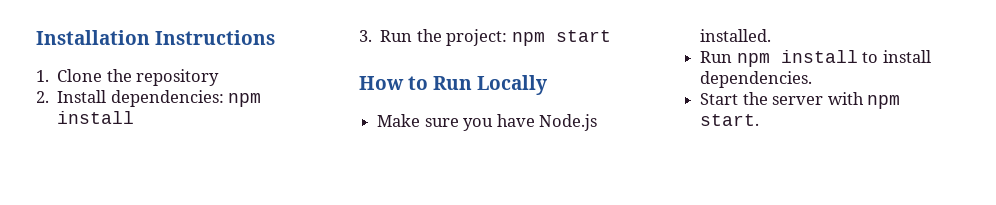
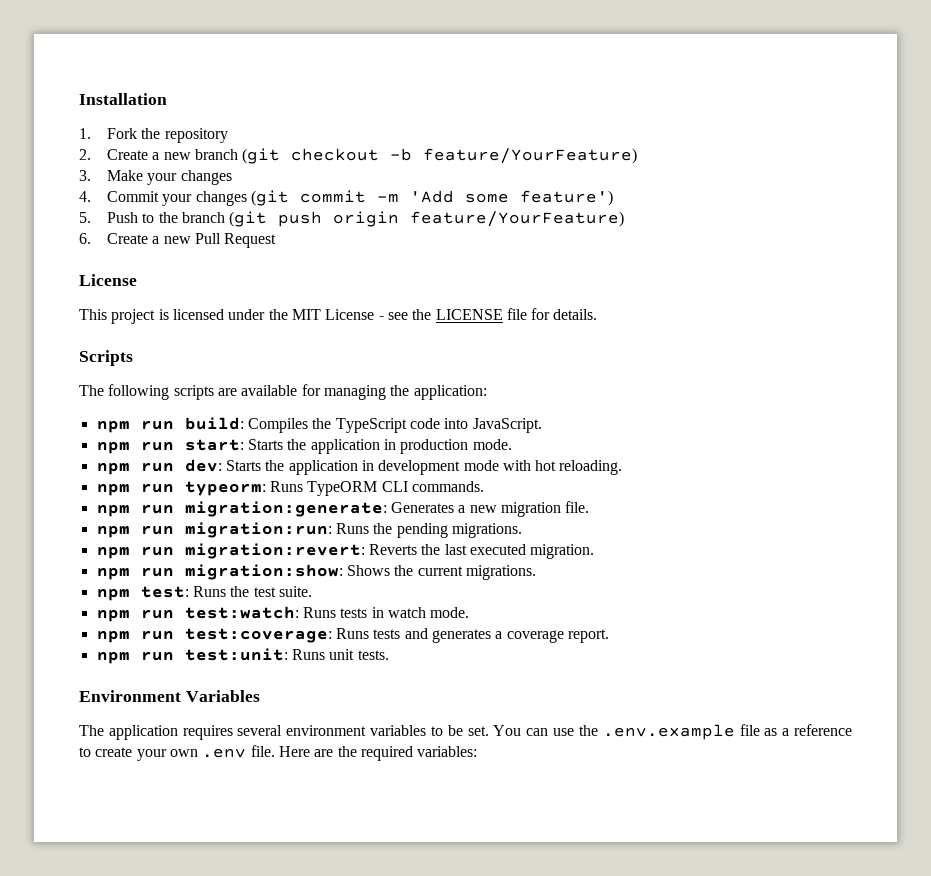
- Installation Instructions
+ Installation
- 1. Clone the repository
+ 1. Fork the repository
- 2. Install dependencies: npm install
- 3. Run the project: npm start
- How to Run Locally
- Make sure you have Node.js installed.
- Run npm install to install dependencies.
- Start the server with npm start.
+ 2. Create a new branch (git checkout -b feature/YourFeature)
+ 3. Make your changes
+ 4. Commit your changes (git commit -m 'Add some feature')
+ 5. Push to the branch (git push origin feature/YourFeature)
+ 6. Create a new Pull Request
+ License
+ This project is licensed under the MIT License - see the LICENSE file for details.
+ Scripts
+ The following scripts are available for managing the application:
+ npm run build: Compiles the TypeScript code into JavaScript.
+ npm run start: Starts the application in production mode.
+ npm run dev: Starts the application in development mode with hot reloading.
+ npm run typeorm: Runs TypeORM CLI commands.
+ npm run migration:generate: Generates a new migration file.
+ npm run migration:run: Runs the pending migrations.
+ npm run migration:revert: Reverts the last executed migration.
+ npm run migration:show: Shows the current migrations.
+ npm test: Runs the test suite.
+ npm run test:watch: Runs tests in watch mode.
+ npm run test:coverage: Runs tests and generates a coverage report.
+ npm run test:unit: Runs unit tests.
+ Environment Variables
+ The application requires several environment variables to be set. You can use the .env.example file as a reference to create your own .env file. Here are the required variables:

